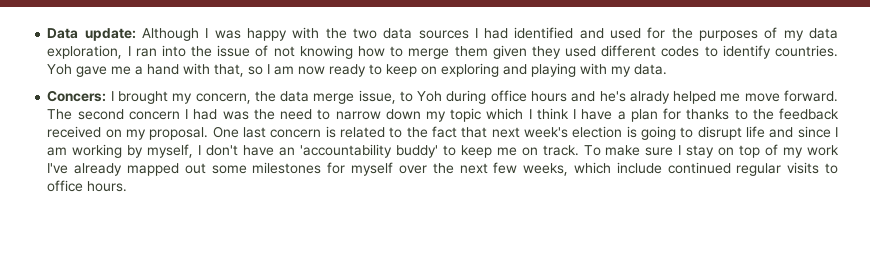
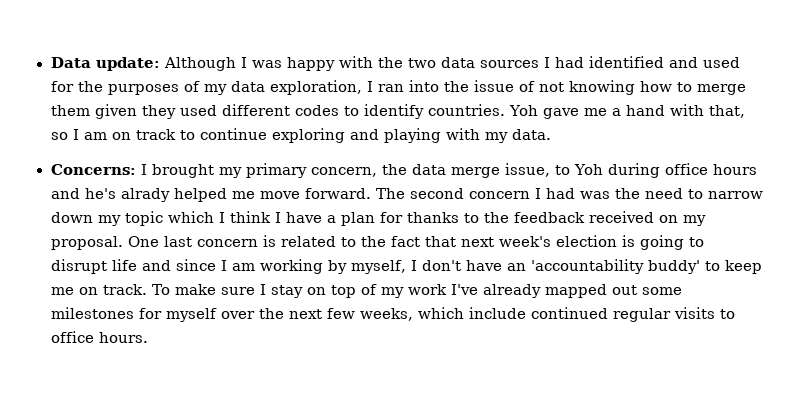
- Yoh gave me a hand with that, so I am now ready to keep on exploring and playing with my data.
+ Yoh gave me a hand with that, so I am on track to continue exploring and playing with my data.
- Concers: I brought my concern, the data merge issue, to Yoh during office hours and he's alrady helped me move forward.
+ Concerns: I brought my primary concern, the data merge issue, to Yoh during office hours and he's alrady helped me move forward.

